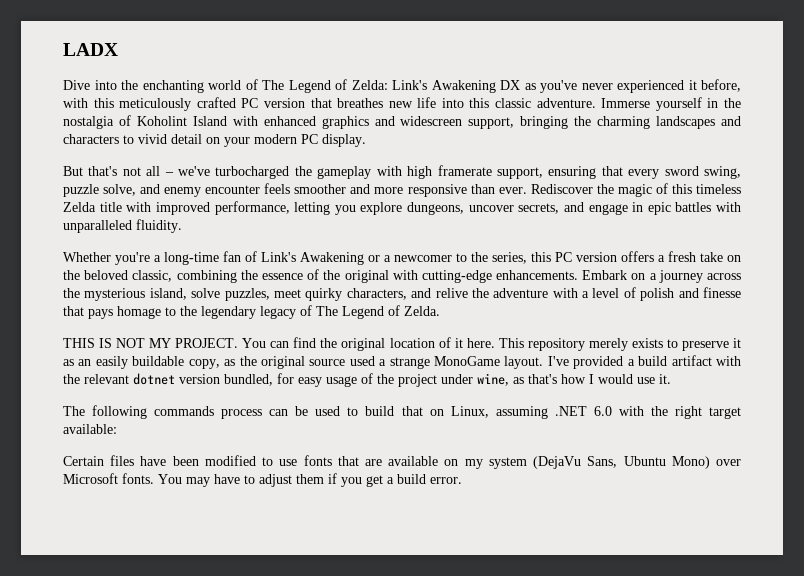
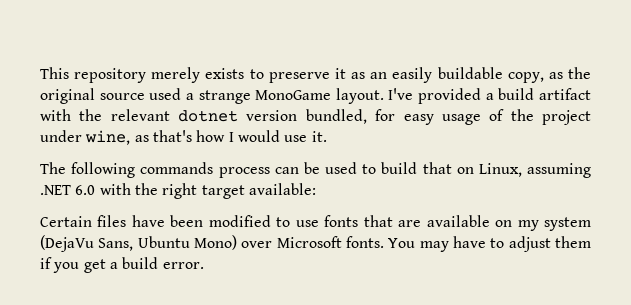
- LADX
- Dive into the enchanting world of The Legend of Zelda: Link's Awakening DX as you've never experienced it before, with this meticulously crafted PC version that breathes new life into this classic adventure. Immerse yourself in the nostalgia of Koholint Island with enhanced graphics and widescreen support, bringing the charming landscapes and characters to vivid detail on your modern PC display.
- But that's not all – we've turbocharged the gameplay with high framerate support, ensuring that every sword swing, puzzle solve, and enemy encounter feels smoother and more responsive than ever. Rediscover the magic of this timeless Zelda title with improved performance, letting you explore dungeons, uncover secrets, and engage in epic battles with unparalleled fluidity.
- Whether you're a long-time fan of Link's Awakening or a newcomer to the series, this PC version offers a fresh take on the beloved classic, combining the essence of the original with cutting-edge enhancements. Embark on a journey across the mysterious island, solve puzzles, meet quirky characters, and relive the adventure with a level of polish and finesse that pays homage to the legendary legacy of The Legend of Zelda.
- THIS IS NOT MY PROJECT. You can find the original location of it here.

